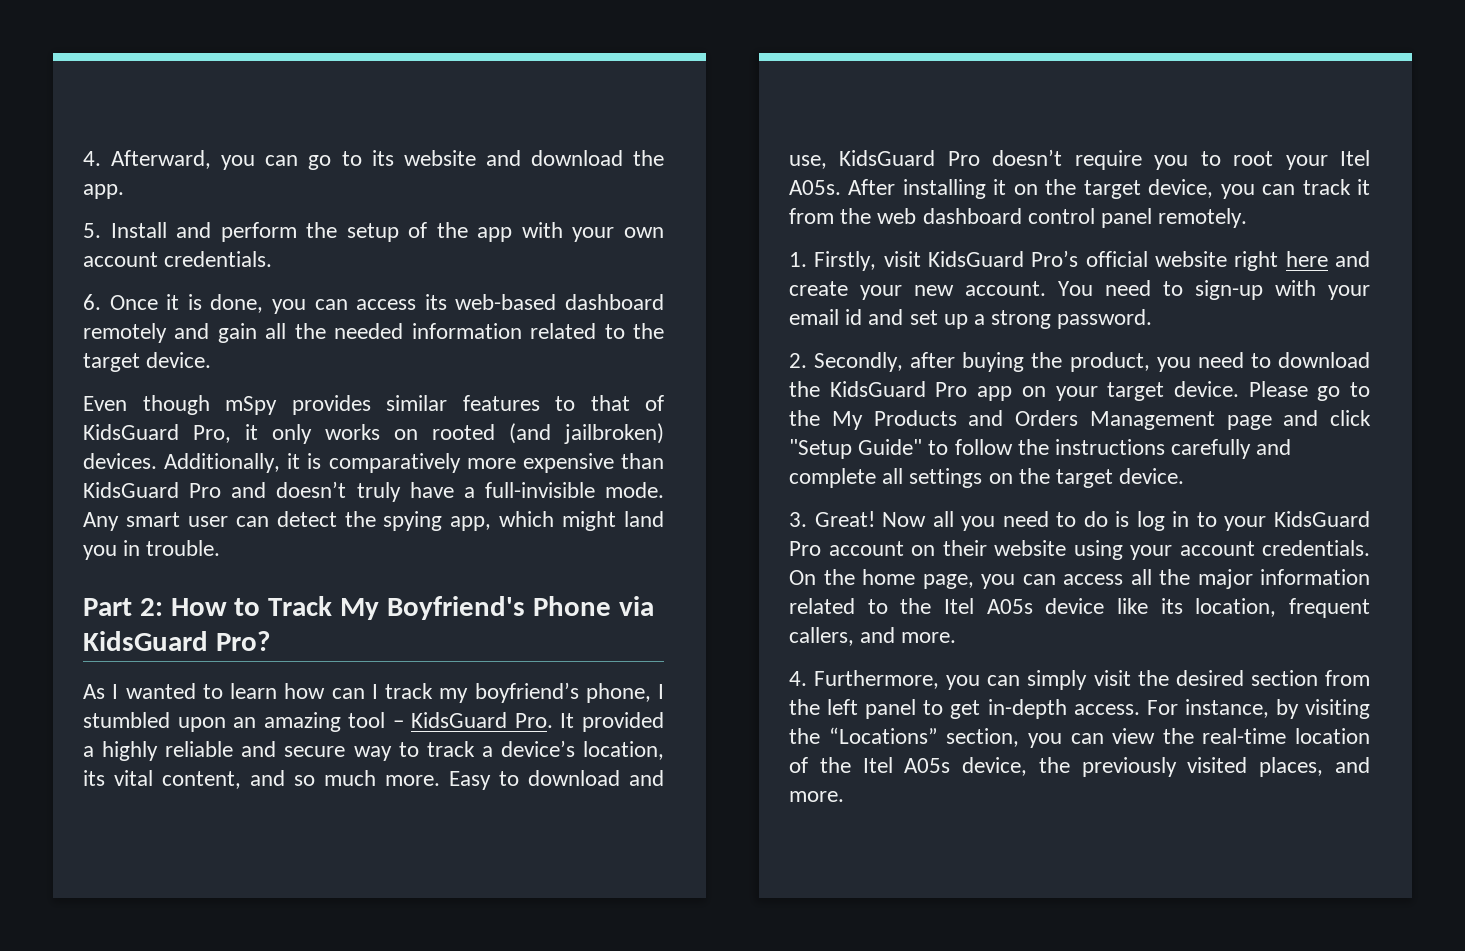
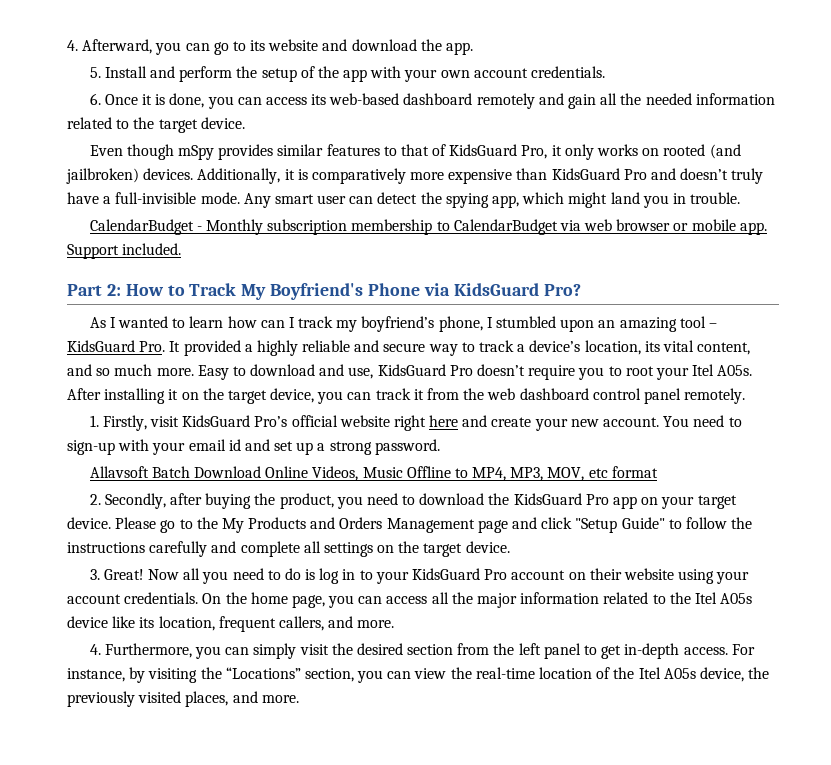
+ CalendarBudget - Monthly subscription membership to CalendarBudget via web browser or mobile app. Support included.
+ Allavsoft Batch Download Online Videos, Music Offline to MP4, MP3, MOV, etc format

